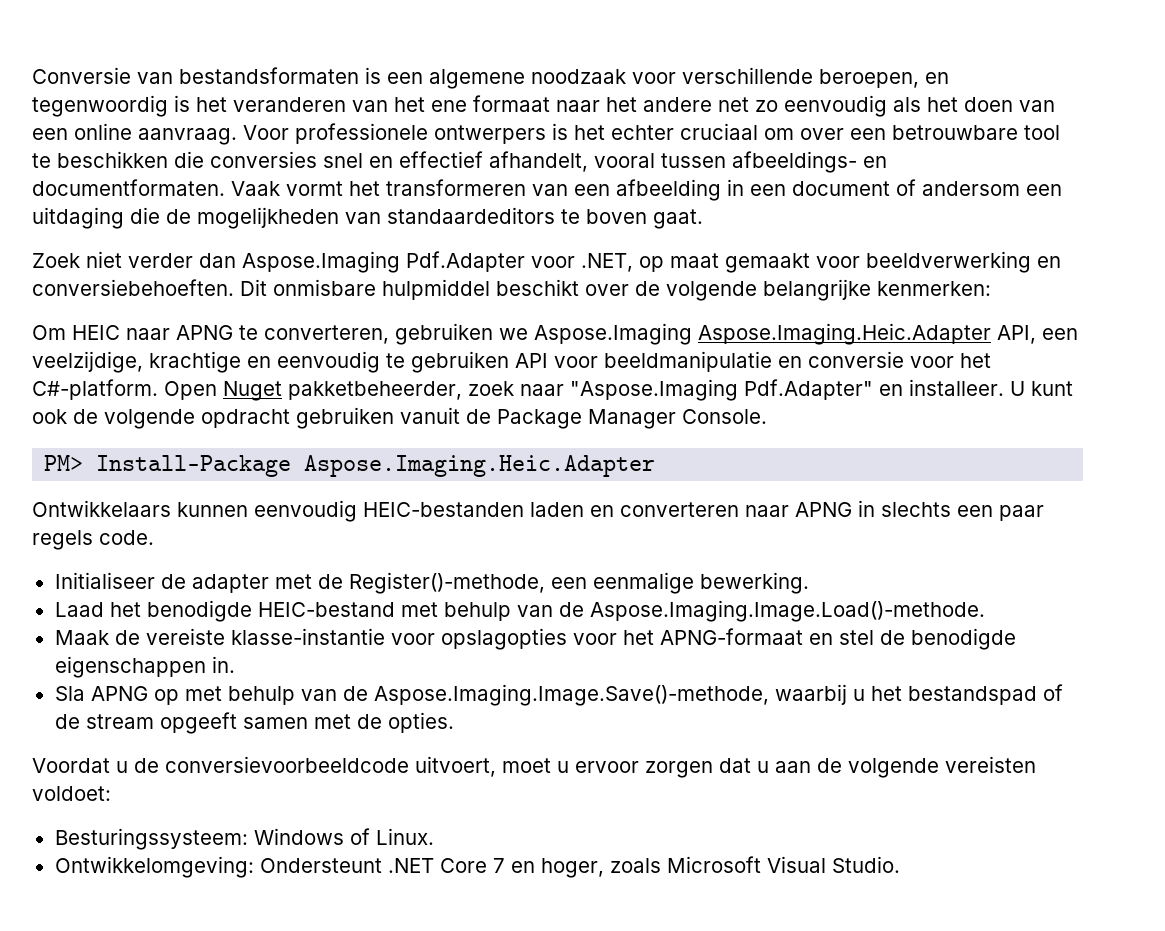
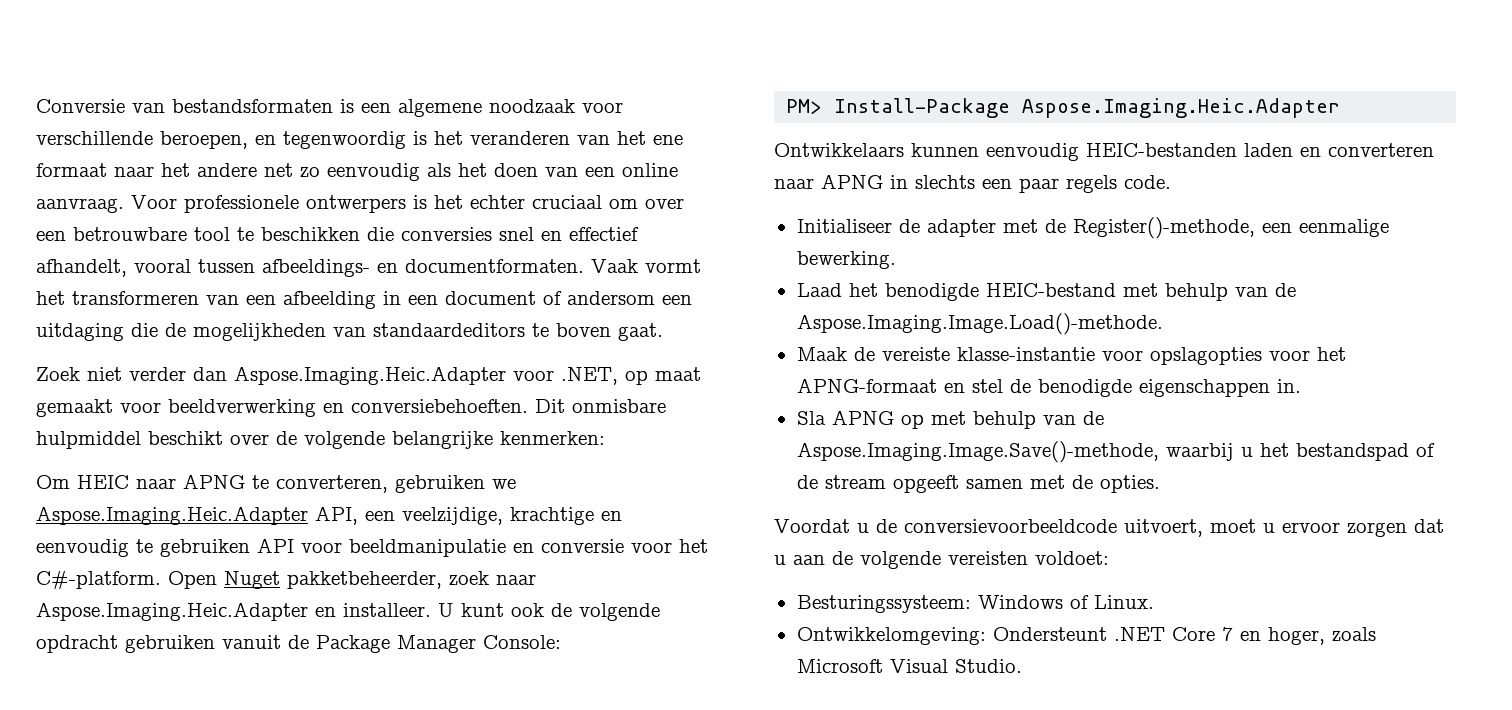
- Zoek niet verder dan Aspose.Imaging Pdf.Adapter voor .NET, op maat gemaakt voor beeldverwerking en conversiebehoeften.
+ Zoek niet verder dan Aspose.Imaging.Heic.Adapter voor .NET, op maat gemaakt voor beeldverwerking en conversiebehoeften.
- Om HEIC naar APNG te converteren, gebruiken we Aspose.Imaging Aspose.Imaging.Heic.Adapter API, een veelzijdige, krachtige en eenvoudig te gebruiken API voor beeldmanipulatie en conversie voor het C#-platform.
+ Om HEIC naar APNG te converteren, gebruiken we Aspose.Imaging.Heic.Adapter API, een veelzijdige, krachtige en eenvoudig te gebruiken API voor beeldmanipulatie en conversie voor het C#-platform.
- Open Nuget pakketbeheerder, zoek naar "Aspose.Imaging Pdf.Adapter" en installeer.
+ Open Nuget pakketbeheerder, zoek naar Aspose.Imaging.Heic.Adapter en installeer.
- U kunt ook de volgende opdracht gebruiken vanuit de Package Manager Console.
+ U kunt ook de volgende opdracht gebruiken vanuit de Package Manager Console:

